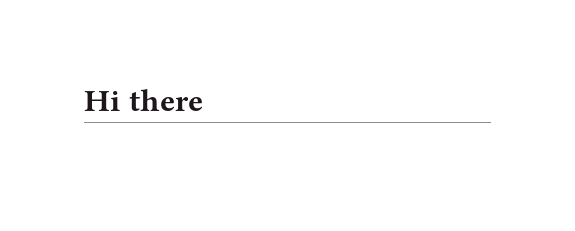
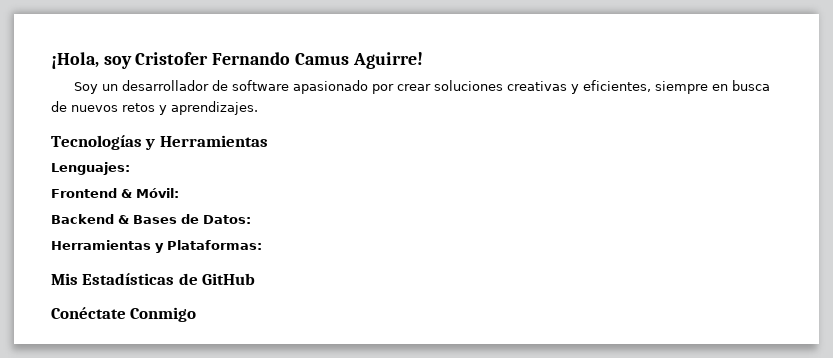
- Hi there
+ ¡Hola, soy Cristofer Fernando Camus Aguirre!
+ Soy un desarrollador de software apasionado por crear soluciones creativas y eficientes, siempre en busca de nuevos retos y aprendizajes.
+ Tecnologías y Herramientas
+ Lenguajes:
+ Frontend & Móvil:
+ Backend & Bases de Datos:
+ Herramientas y Plataformas:
+ Mis Estadísticas de GitHub
+ Conéctate Conmigo

